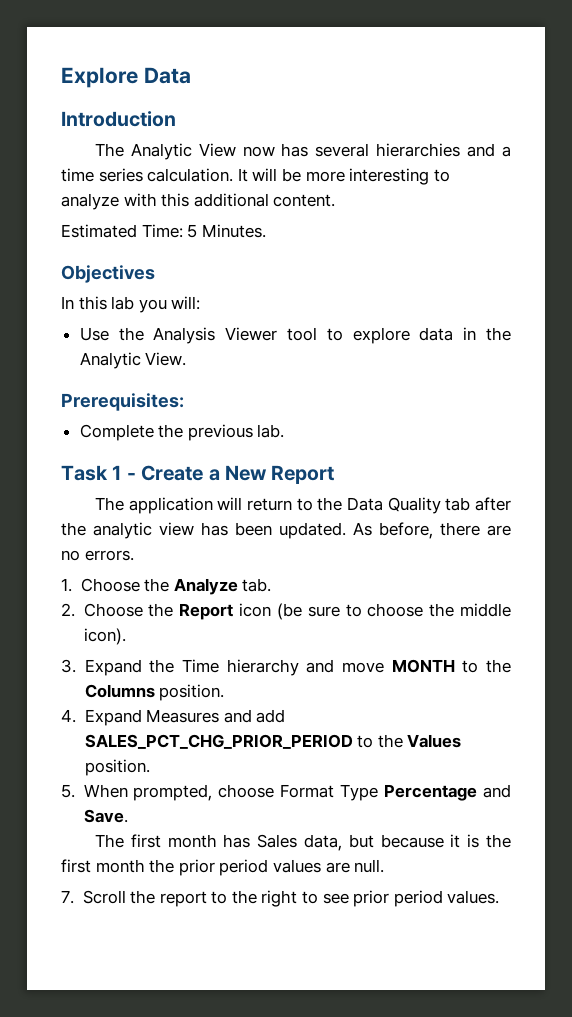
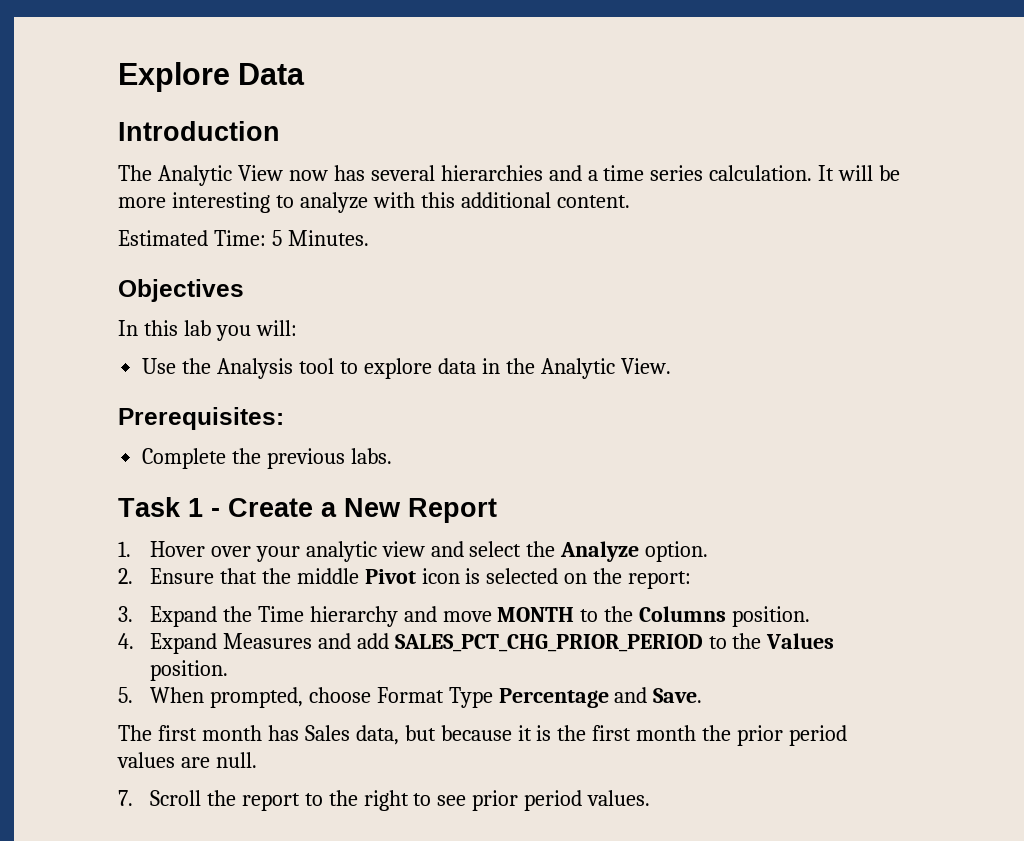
- Use the Analysis Viewer tool to explore data in the Analytic View.
+ Use the Analysis tool to explore data in the Analytic View.
- Complete the previous lab.
+ Complete the previous labs.
- The application will return to the Data Quality tab after the analytic view has been updated. As before, there are no errors.
- 1. Choose the Analyze tab.
- 2. Choose the Report icon (be sure to choose the middle icon).
+ 1. Hover over your analytic view and select the Analyze option.
+ 2. Ensure that the middle Pivot icon is selected on the report:

